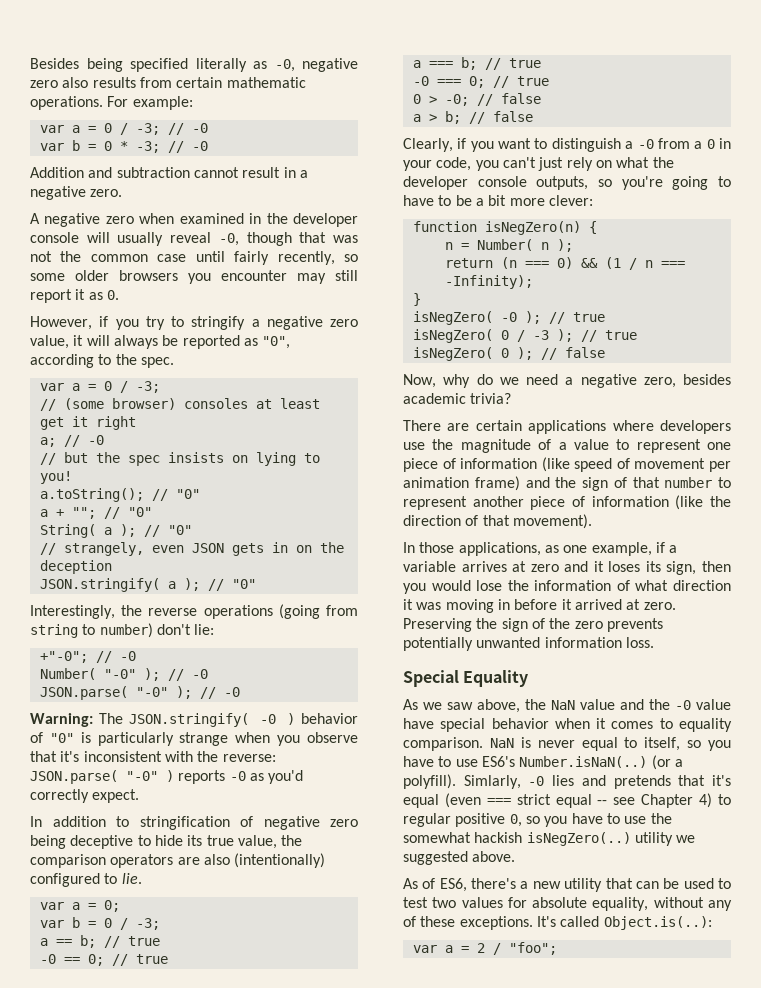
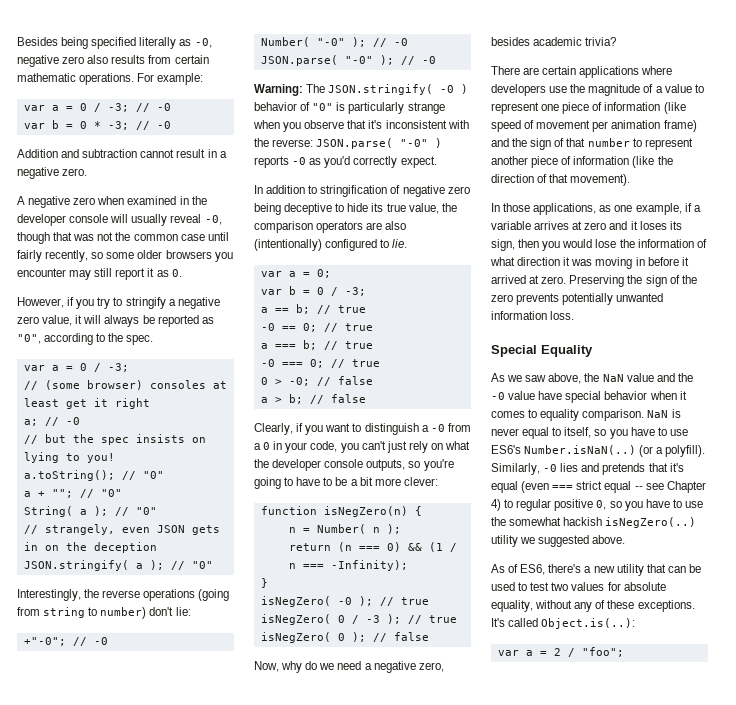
- Simlarly, -0 lies and pretends that it's equal (even === strict equal -- see Chapter 4) to regular positive 0, so you have to use the somewhat hackish isNegZero(..) utility we suggested above.
+ Similarly, -0 lies and pretends that it's equal (even === strict equal -- see Chapter 4) to regular positive 0, so you have to use the somewhat hackish isNegZero(..) utility we suggested above.

